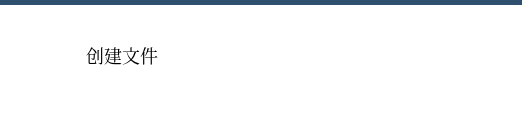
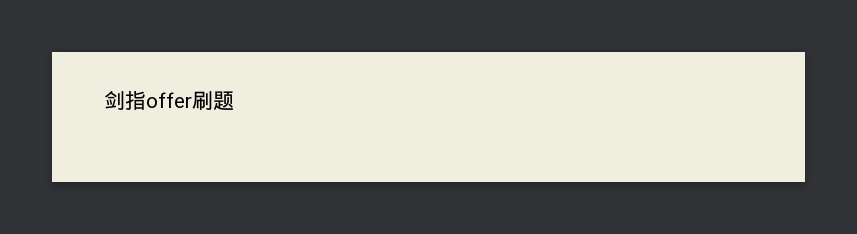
- 创建文件
+ 剑指offer刷题

